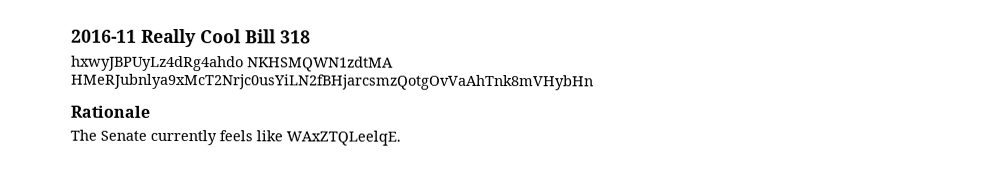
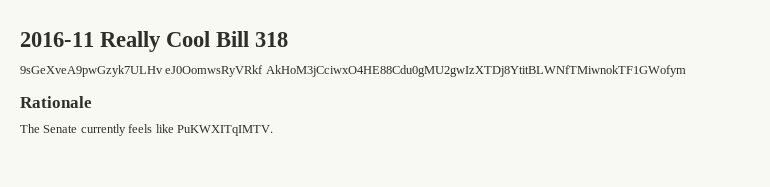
- hxwyJBPUyLz4dRg4ahdo NKHSMQWN1zdtMA HMeRJubnlya9xMcT2Nrjc0usYiLN2fBHjarcsmzQotgOvVaAhTnk8mVHybHn
+ 9sGeXveA9pwGzyk7ULHv eJ0OomwsRyVRkf AkHoM3jCciwxO4HE88Cdu0gMU2gwIzXTDj8YtitBLWNfTMiwnokTF1GWofym
- The Senate currently feels like WAxZTQLeelqE.
+ The Senate currently feels like PuKWXITqIMTV.

